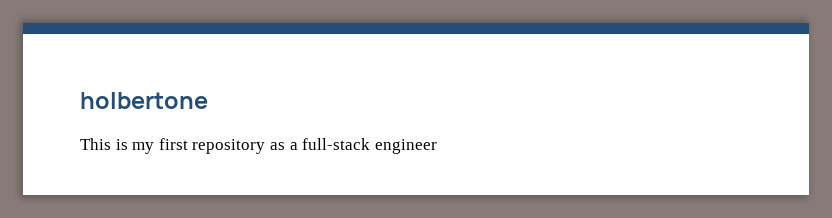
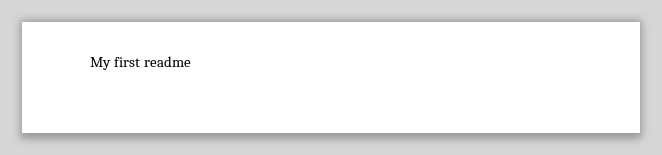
- holbertone
- This is my first repository as a full-stack engineer
+ My first readme

